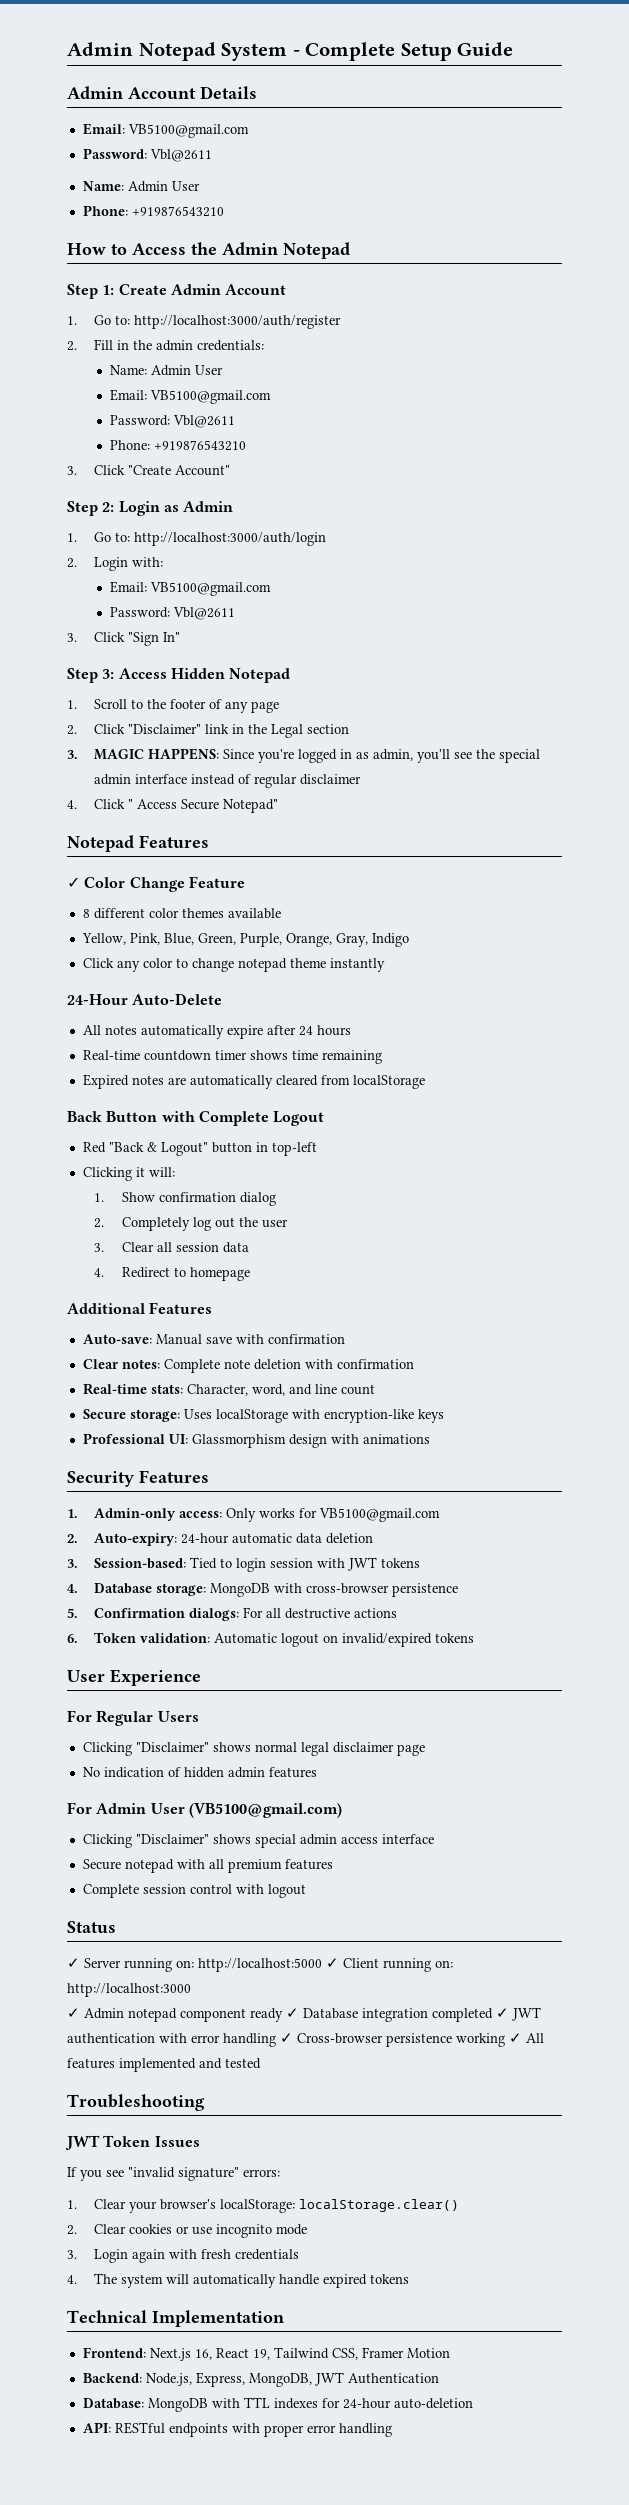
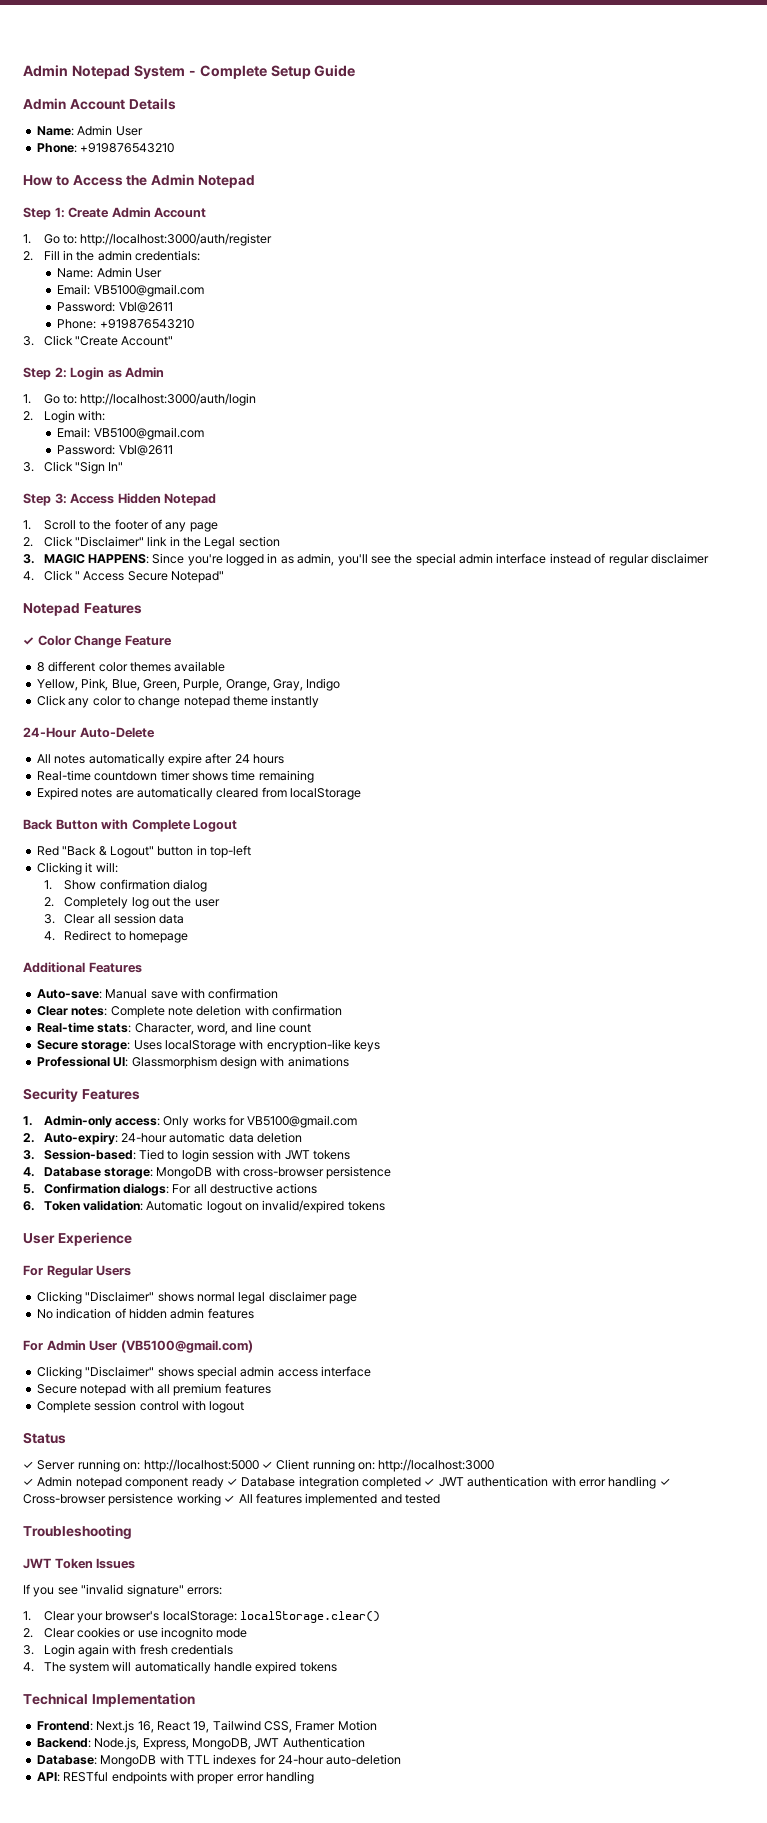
  Admin Account Details
- Email: VB5100@gmail.com
- Password: Vbl@2611

